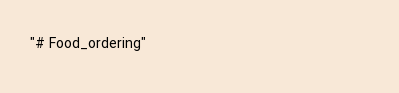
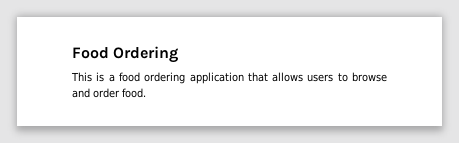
- "# Food_ordering"
+ Food Ordering
+ This is a food ordering application that allows users to browse and order food.

